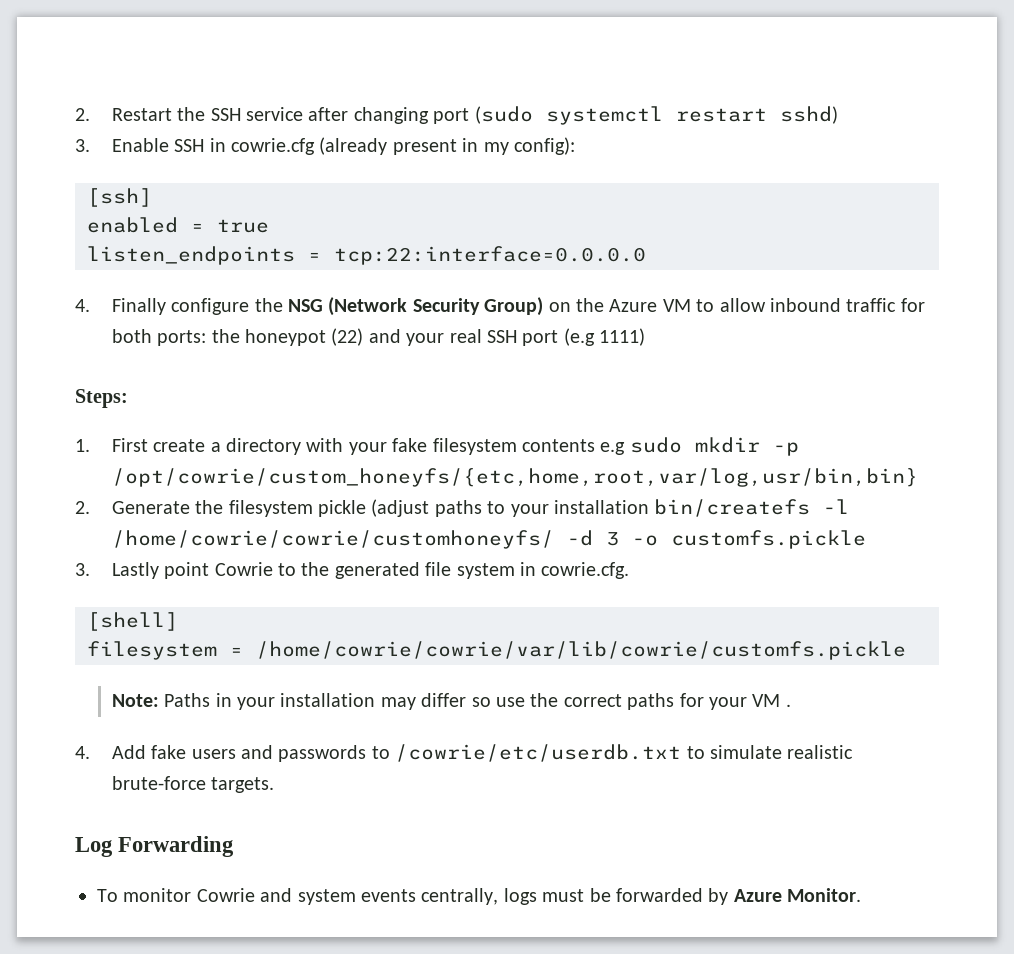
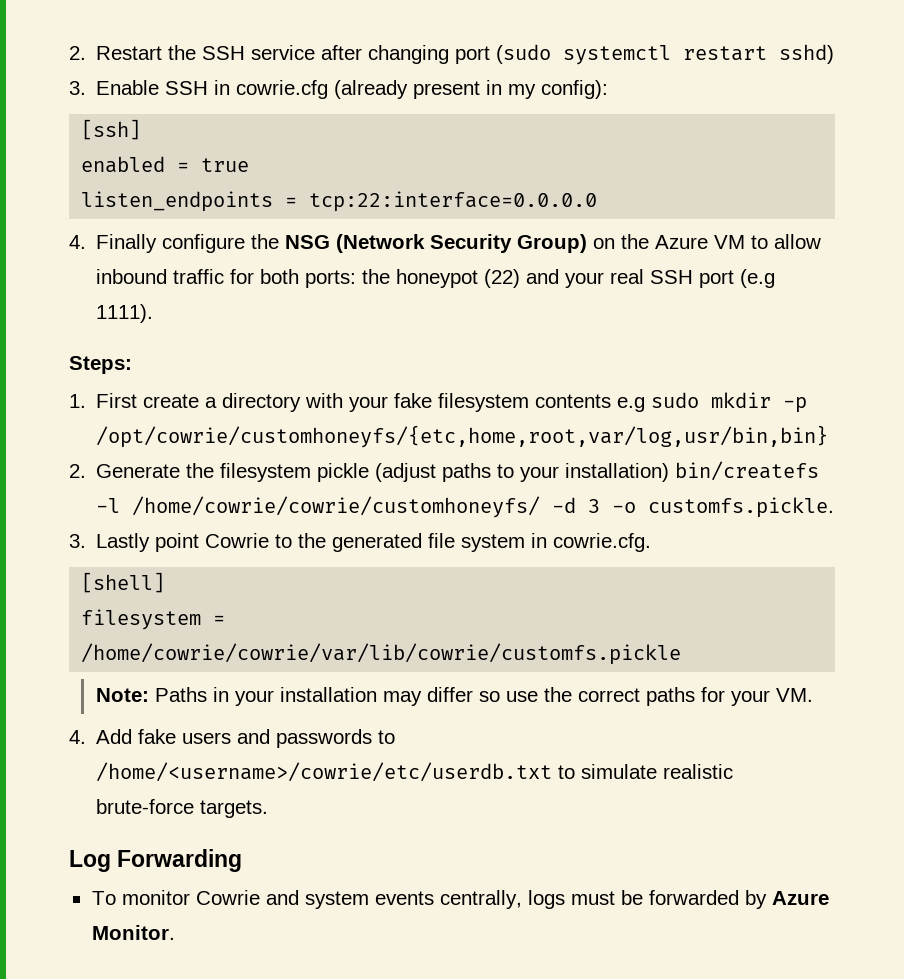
- 4. Finally configure the NSG (Network Security Group) on the Azure VM to allow inbound traffic for both ports: the honeypot (22) and your real SSH port (e.g 1111)
+ 4. Finally configure the NSG (Network Security Group) on the Azure VM to allow inbound traffic for both ports: the honeypot (22) and your real SSH port (e.g 1111).
- 1. First create a directory with your fake filesystem contents e.g sudo mkdir -p /opt/cowrie/custom_honeyfs/{etc,home,root,var/log,usr/bin,bin}
+ 1. First create a directory with your fake filesystem contents e.g sudo mkdir -p /opt/cowrie/customhoneyfs/{etc,home,root,var/log,usr/bin,bin}
- 2. Generate the filesystem pickle (adjust paths to your installation bin/createfs -l /home/cowrie/cowrie/customhoneyfs/ -d 3 -o customfs.pickle
+ 2. Generate the filesystem pickle (adjust paths to your installation) bin/createfs -l /home/cowrie/cowrie/customhoneyfs/ -d 3 -o customfs.pickle.
- Note: Paths in your installation may differ so use the correct paths for your VM .
+ Note: Paths in your installation may differ so use the correct paths for your VM.
- 4. Add fake users and passwords to /cowrie/etc/userdb.txt to simulate realistic brute-force targets.
+ 4. Add fake users and passwords to /home/<username>/cowrie/etc/userdb.txt to simulate realistic brute-force targets.

